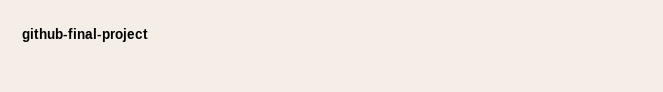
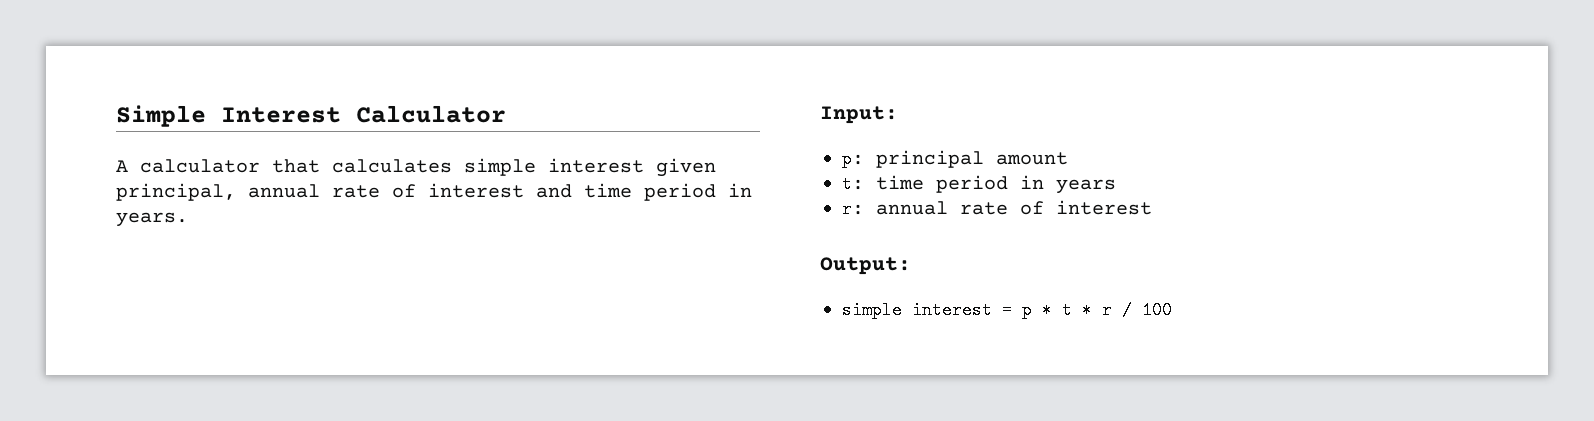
- github-final-project
+ Simple Interest Calculator
+ A calculator that calculates simple interest given principal, annual rate of interest and time period in years.
+ Input:
+ p: principal amount
+ t: time period in years
+ r: annual rate of interest
+ Output:
+ simple interest = p * t * r / 100

